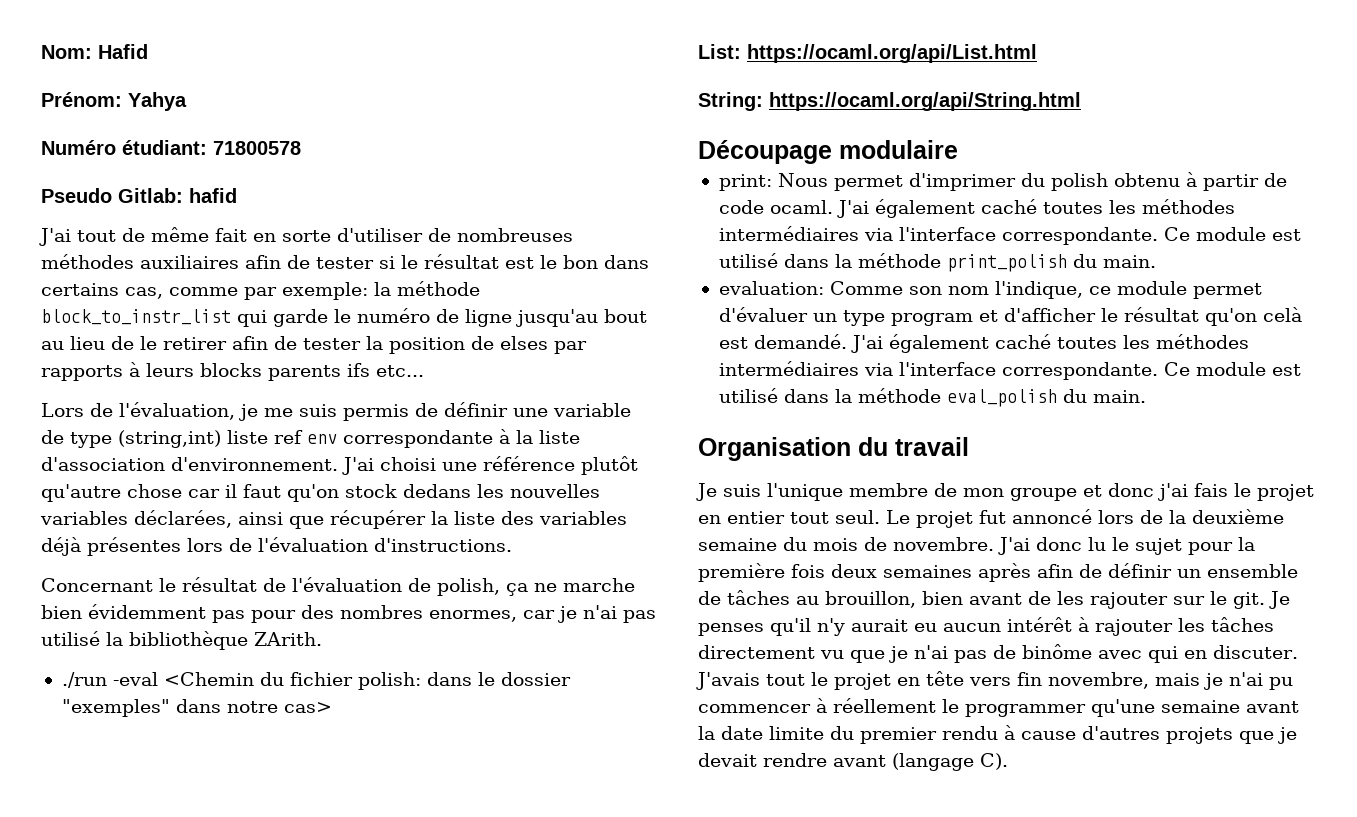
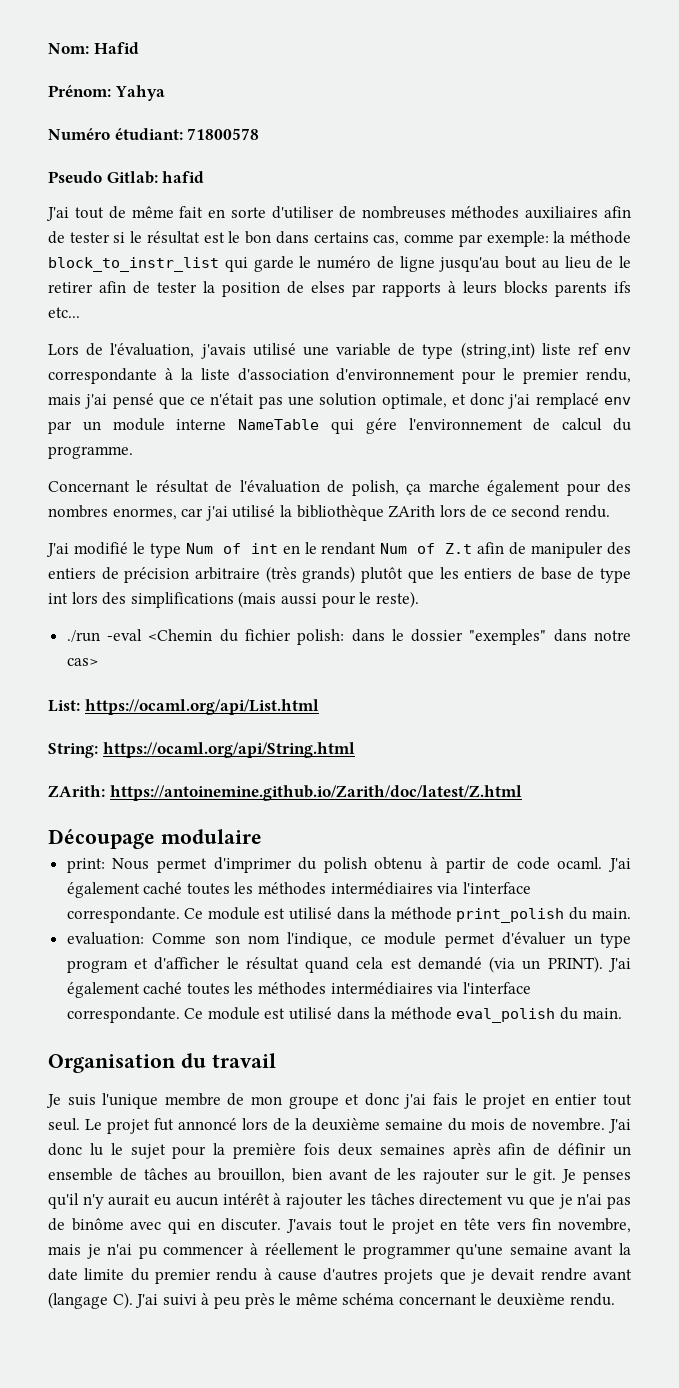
- Lors de l'évaluation, je me suis permis de définir une variable de type (string,int) liste ref env correspondante à la liste d'association d'environnement. J'ai choisi une référence plutôt qu'autre chose car il faut qu'on stock dedans les nouvelles variables déclarées, ainsi que récupérer la liste des variables déjà présentes lors de l'évaluation d'instructions.
+ Lors de l'évaluation, j'avais utilisé une variable de type (string,int) liste ref env correspondante à la liste d'association d'environnement pour le premier rendu, mais j'ai pensé que ce n'était pas une solution optimale, et donc j'ai remplacé env par un module interne NameTable qui gére l'environnement de calcul du programme.
- Concernant le résultat de l'évaluation de polish, ça ne marche bien évidemment pas pour des nombres enormes, car je n'ai pas utilisé la bibliothèque ZArith.
+ Concernant le résultat de l'évaluation de polish, ça marche également pour des nombres enormes, car j'ai utilisé la bibliothèque ZArith lors de ce second rendu.
+ J'ai modifié le type Num of int en le rendant Num of Z.t afin de manipuler des entiers de précision arbitraire (très grands) plutôt que les entiers de base de type int lors des simplifications (mais aussi pour le reste).
+ ZArith: https://antoinemine.github.io/Zarith/doc/latest/Z.html
- evaluation: Comme son nom l'indique, ce module permet d'évaluer un type program et d'afficher le résultat qu'on celà est demandé.
+ evaluation: Comme son nom l'indique, ce module permet d'évaluer un type program et d'afficher le résultat quand cela est demandé (via un PRINT).
- J'avais tout le projet en tête vers fin novembre, mais je n'ai pu commencer à réellement le programmer qu'une semaine avant la date limite du premier rendu à cause d'autres projets que je devait rendre avant (langage C).
+ J'avais tout le projet en tête vers fin novembre, mais je n'ai pu commencer à réellement le programmer qu'une semaine avant la date limite du premier rendu à cause d'autres projets que je devait rendre avant (langage C). J'ai suivi à peu près le même schéma concernant le deuxième rendu.

